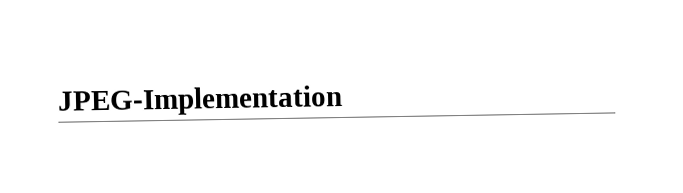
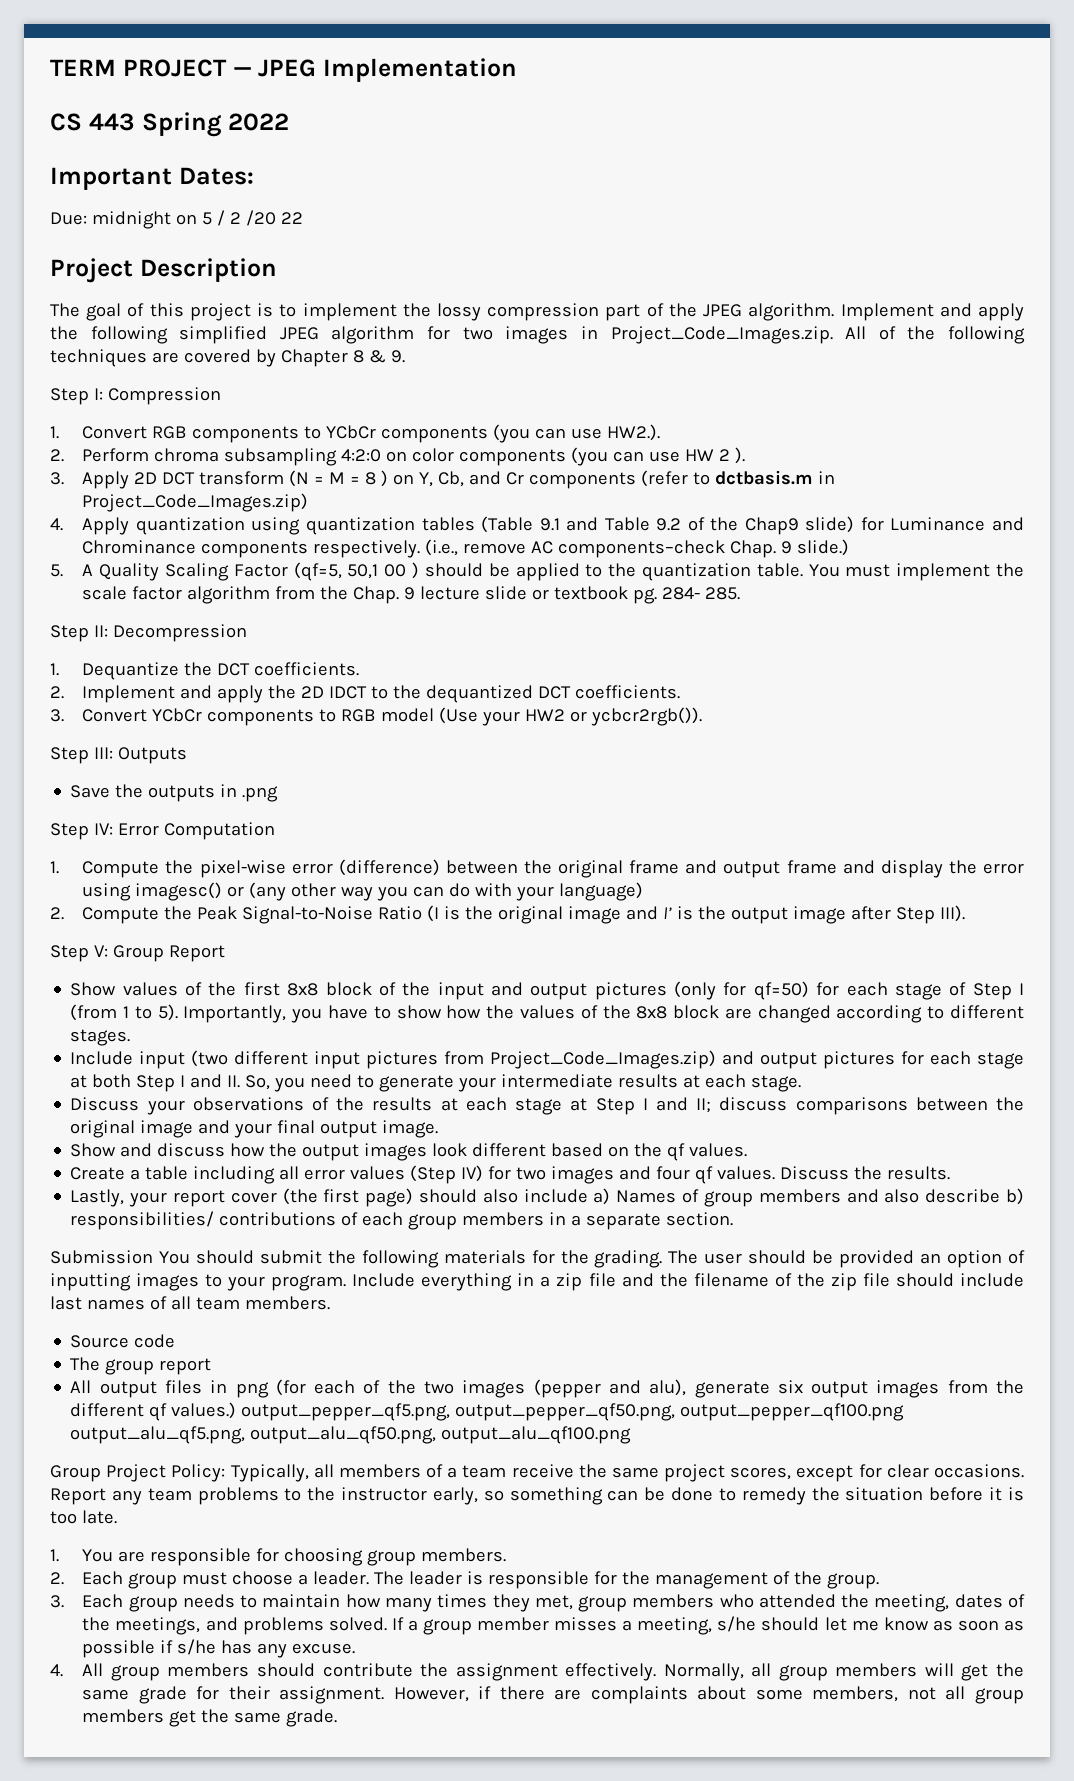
- JPEG-Implementation
+ TERM PROJECT — JPEG Implementation
+ CS 443 Spring 2022
+ Important Dates:
+ Due: midnight on 5 / 2 /20 22
+ Project Description
+ The goal of this project is to implement the lossy compression part of the JPEG algorithm. Implement and apply the following simplified JPEG algorithm for two images in Project_Code_Images.zip. All of the following techniques are covered by Chapter 8 & 9.
+ Step I: Compression
+ 1. Convert RGB components to YCbCr components (you can use HW2.).
+ 2. Perform chroma subsampling 4:2:0 on color components (you can use HW 2 ).
+ 3. Apply 2D DCT transform (N = M = 8 ) on Y, Cb, and Cr components (refer to dctbasis.m in Project_Code_Images.zip)
+ 4. Apply quantization using quantization tables (Table 9.1 and Table 9.2 of the Chap9 slide) for Luminance and Chrominance components respectively. (i.e., remove AC components–check Chap. 9 slide.)
+ 5. A Quality Scaling Factor (qf=5, 50,1 00 ) should be applied to the quantization table. You must implement the scale factor algorithm from the Chap. 9 lecture slide or textbook pg. 284- 285.
+ Step II: Decompression
+ 1. Dequantize the DCT coefficients.
+ 2. Implement and apply the 2D IDCT to the dequantized DCT coefficients.
+ 3. Convert YCbCr components to RGB model (Use your HW2 or ycbcr2rgb()).
+ Step III: Outputs
+ Save the outputs in .png
+ Step IV: Error Computation
+ 1. Compute the pixel-wise error (difference) between the original frame and output frame and display the error using imagesc() or (any other way you can do with your language)
+ 2. Compute the Peak Signal-to-Noise Ratio (I is the original image and I’ is the output image after Step III).
+ Step V: Group Report
+ Show values of the first 8x8 block of the input and output pictures (only for qf=50) for each stage of Step I (from 1 to 5). Importantly, you have to show how the values of the 8x8 block are changed according to different stages.
+ Include input (two different input pictures from Project_Code_Images.zip) and output pictures for each stage at both Step I and II. So, you need to generate your intermediate results at each stage.
+ Discuss your observations of the results at each stage at Step I and II; discuss comparisons between the original image and your final output image.
+ Show and discuss how the output images look different based on the qf values.
+ Create a table including all error values (Step IV) for two images and four qf values. Discuss the results.
+ Lastly, your report cover (the first page) should also include a) Names of group members and also describe b) responsibilities/ contributions of each group members in a separate section.
+ Submission You should submit the following materials for the grading. The user should be provided an option of inputting images to your program. Include everything in a zip file and the filename of the zip file should include last names of all team members.
+ Source code
+ The group report
+ All output files in png (for each of the two images (pepper and alu), generate six output images from the different qf values.) output_pepper_qf5.png, output_pepper_qf50.png, output_pepper_qf100.png output_alu_qf5.png, output_alu_qf50.png, output_alu_qf100.png
+ Group Project Policy: Typically, all members of a team receive the same project scores, except for clear occasions. Report any team problems to the instructor early, so something can be done to remedy the situation before it is too late.
+ 1. You are responsible for choosing group members.
+ 2. Each group must choose a leader. The leader is responsible for the management of the group.
+ 3. Each group needs to maintain how many times they met, group members who attended the meeting, dates of the meetings, and problems solved. If a group member misses a meeting, s/he should let me know as soon as possible if s/he has any excuse.
+ 4. All group members should contribute the assignment effectively. Normally, all group members will get the same grade for their assignment. However, if there are complaints about some members, not all group members get the same grade.

